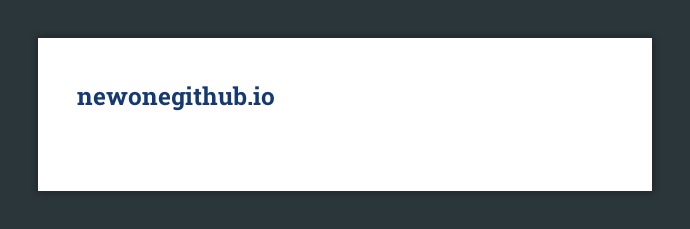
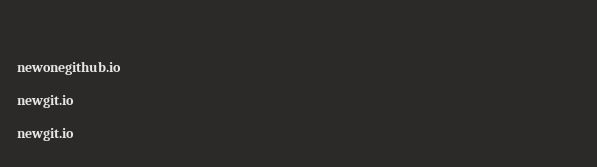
  newonegithub.io
+ newgit.io
+ newgit.io

